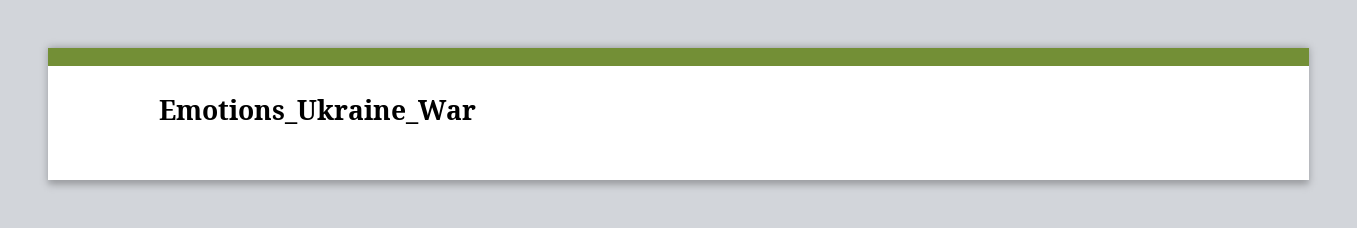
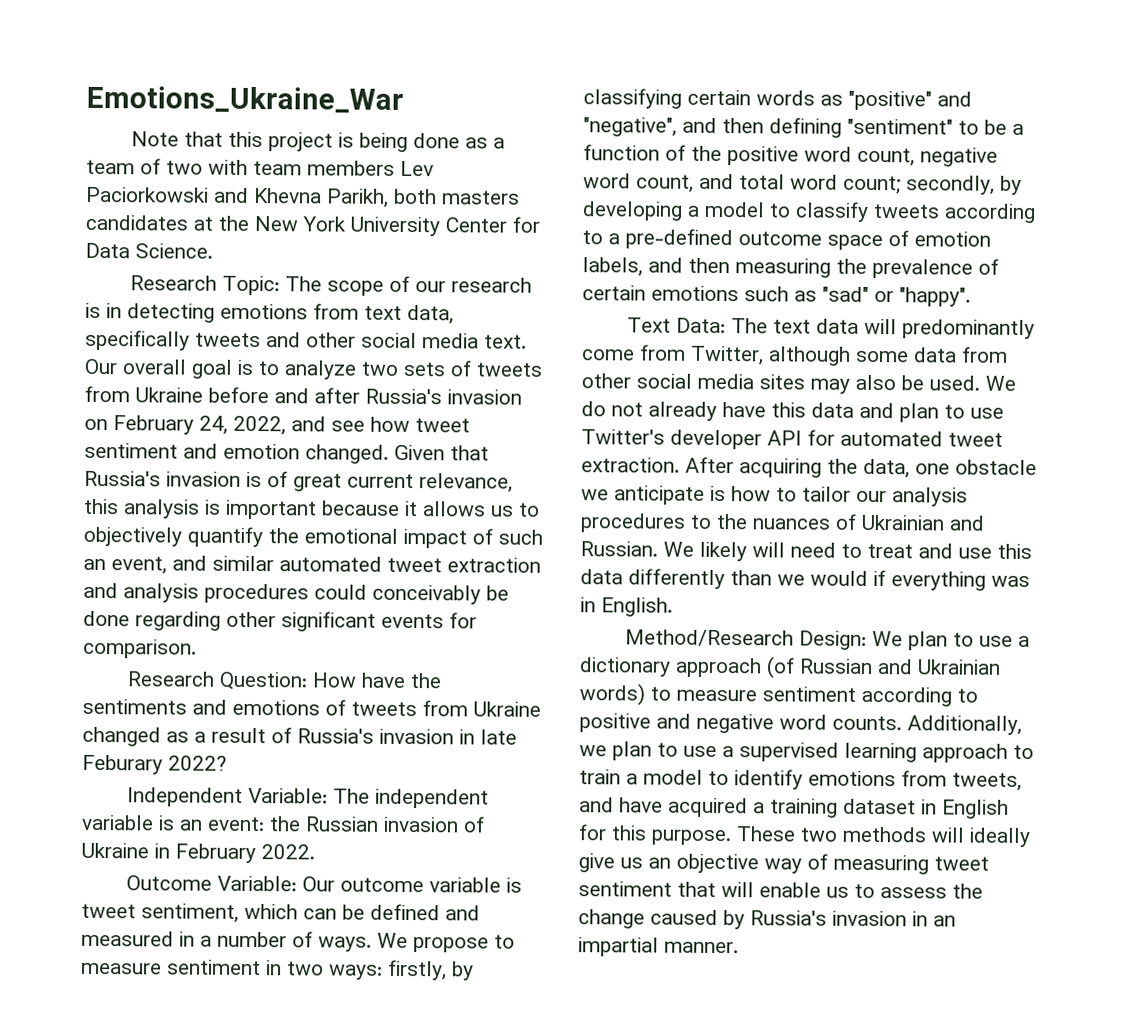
+ Note that this project is being done as a team of two with team members Lev Paciorkowski and Khevna Parikh, both masters candidates at the New York University Center for Data Science.
+ Research Topic: The scope of our research is in detecting emotions from text data, specifically tweets and other social media text. Our overall goal is to analyze two sets of tweets from Ukraine before and after Russia's invasion on February 24, 2022, and see how tweet sentiment and emotion changed. Given that Russia's invasion is of great current relevance, this analysis is important because it allows us to objectively quantify the emotional impact of such an event, and similar automated tweet extraction and analysis procedures could conceivably be done regarding other significant events for comparison.
+ Research Question: How have the sentiments and emotions of tweets from Ukraine changed as a result of Russia's invasion in late Feburary 2022?
+ Independent Variable: The independent variable is an event: the Russian invasion of Ukraine in February 2022.
+ Outcome Variable: Our outcome variable is tweet sentiment, which can be defined and measured in a number of ways. We propose to measure sentiment in two ways: firstly, by classifying certain words as "positive" and "negative", and then defining "sentiment" to be a function of the positive word count, negative word count, and total word count; secondly, by developing a model to classify tweets according to a pre-defined outcome space of emotion labels, and then measuring the prevalence of certain emotions such as "sad" or "happy".
+ Text Data: The text data will predominantly come from Twitter, although some data from other social media sites may also be used. We do not already have this data and plan to use Twitter's developer API for automated tweet extraction. After acquiring the data, one obstacle we anticipate is how to tailor our analysis procedures to the nuances of Ukrainian and Russian. We likely will need to treat and use this data differently than we would if everything was in English.
+ Method/Research Design: We plan to use a dictionary approach (of Russian and Ukrainian words) to measure sentiment according to positive and negative word counts. Additionally, we plan to use a supervised learning approach to train a model to identify emotions from tweets, and have acquired a training dataset in English for this purpose. These two methods will ideally give us an objective way of measuring tweet sentiment that will enable us to assess the change caused by Russia's invasion in an impartial manner.

